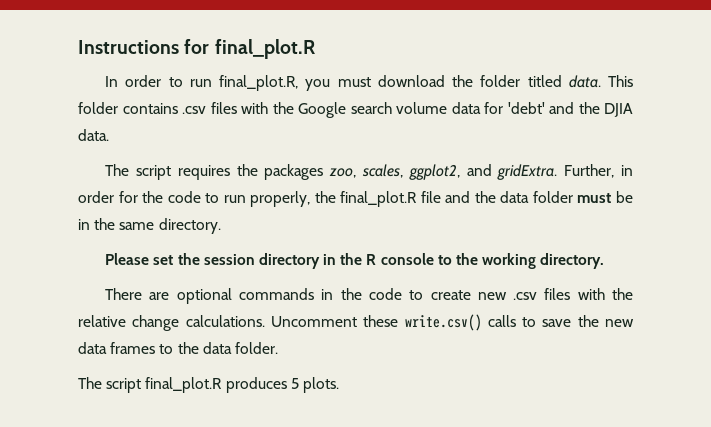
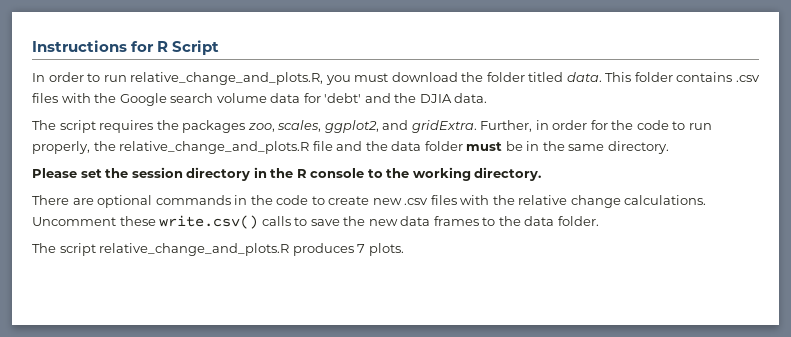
- Instructions for final_plot.R
+ Instructions for R Script
- In order to run final_plot.R, you must download the folder titled data.
+ In order to run relative_change_and_plots.R, you must download the folder titled data.
- Further, in order for the code to run properly, the final_plot.R file and the data folder must be in the same directory.
+ Further, in order for the code to run properly, the relative_change_and_plots.R file and the data folder must be in the same directory.
- The script final_plot.R produces 5 plots.
+ The script relative_change_and_plots.R produces 7 plots.

